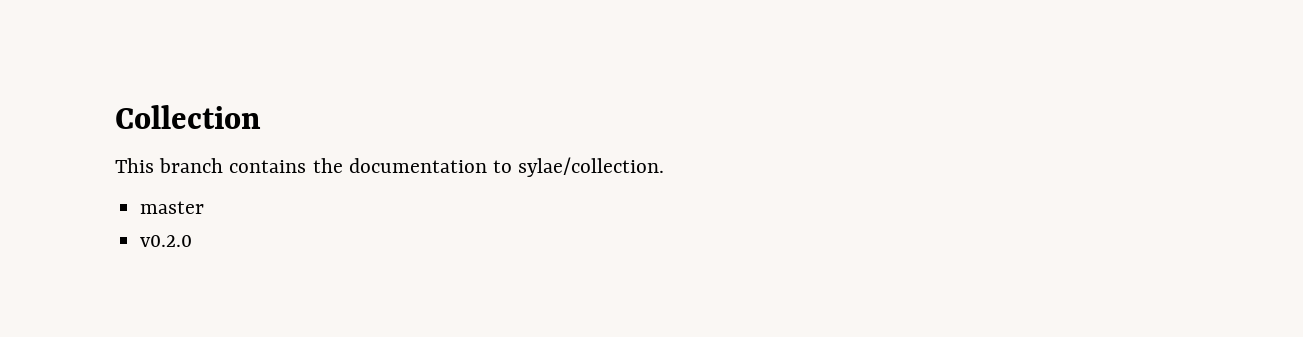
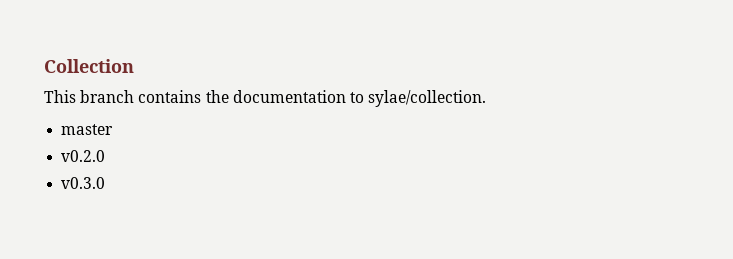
+ v0.3.0

